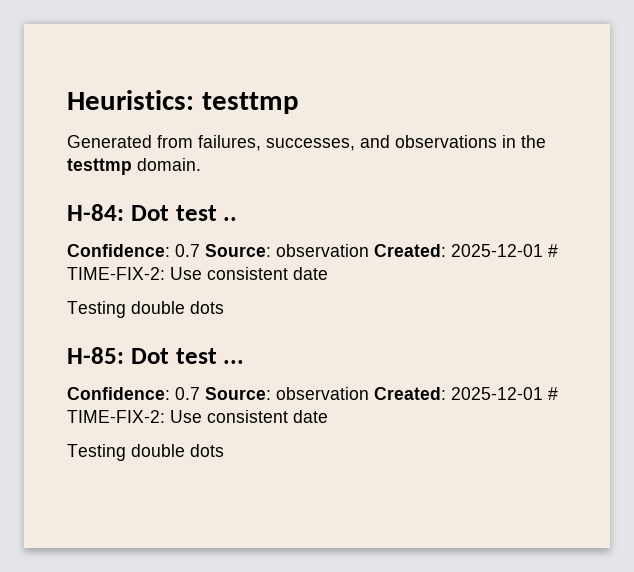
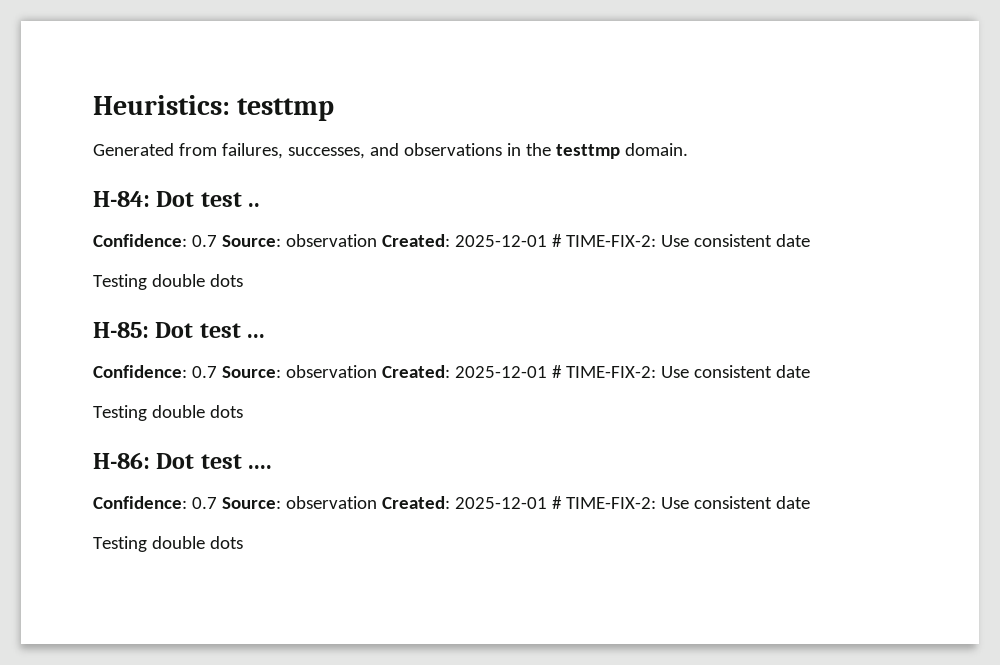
+ H-86: Dot test ....
+ Confidence: 0.7 Source: observation Created: 2025-12-01 # TIME-FIX-2: Use consistent date
+ Testing double dots

